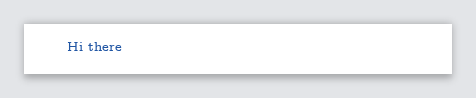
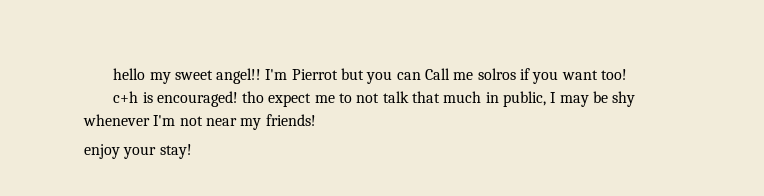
- Hi there
+ hello my sweet angel!! I'm Pierrot but you can Call me solros if you want too!
+ c+h is encouraged! tho expect me to not talk that much in public, I may be shy whenever I'm not near my friends!
+ enjoy your stay!

